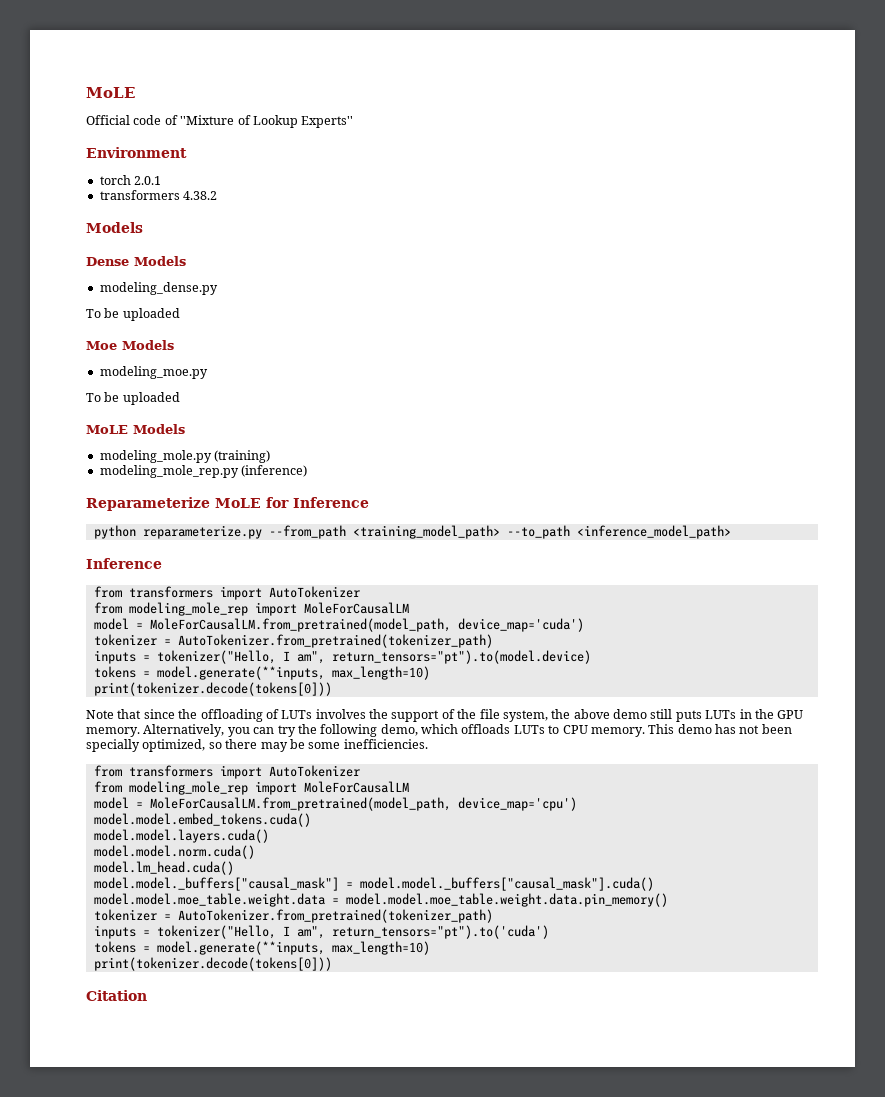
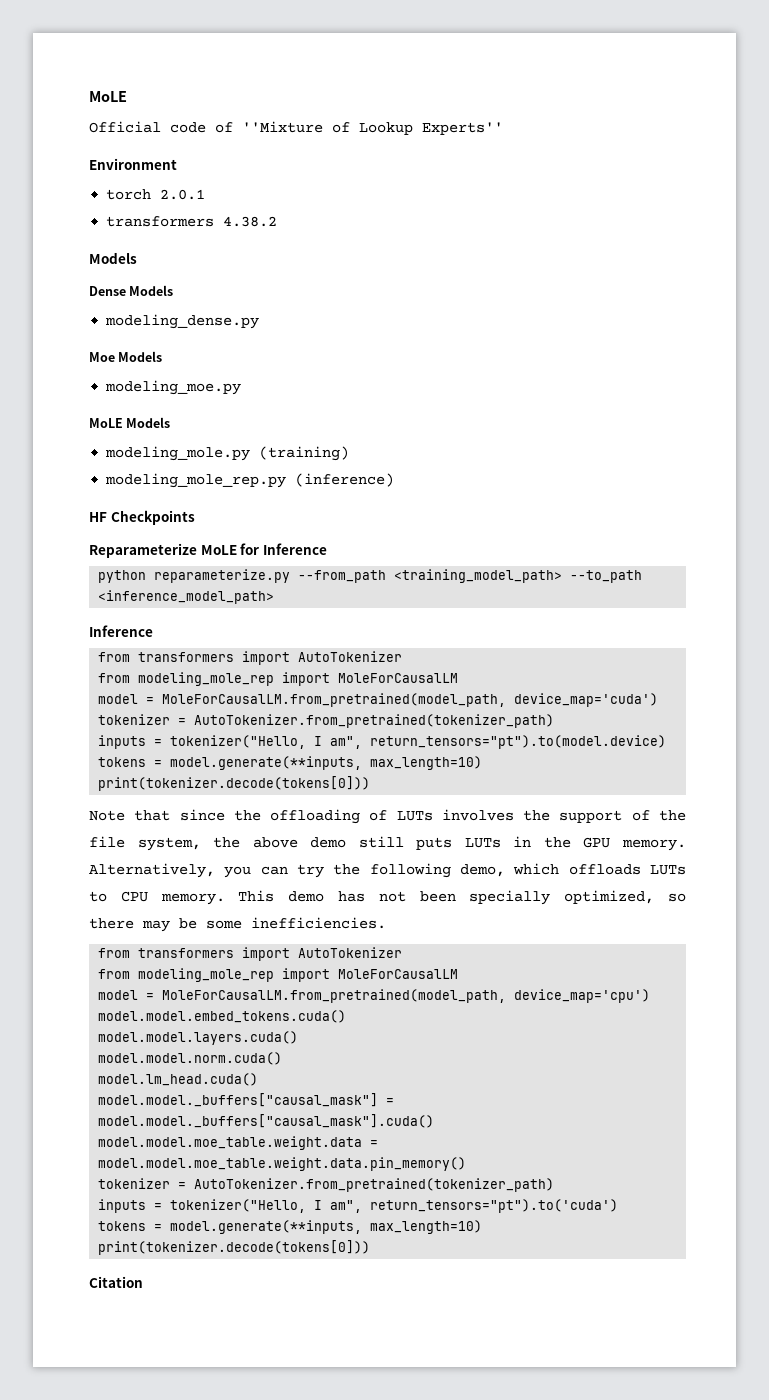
  modeling_dense.py
- To be uploaded
  modeling_moe.py
- To be uploaded
+ HF Checkpoints

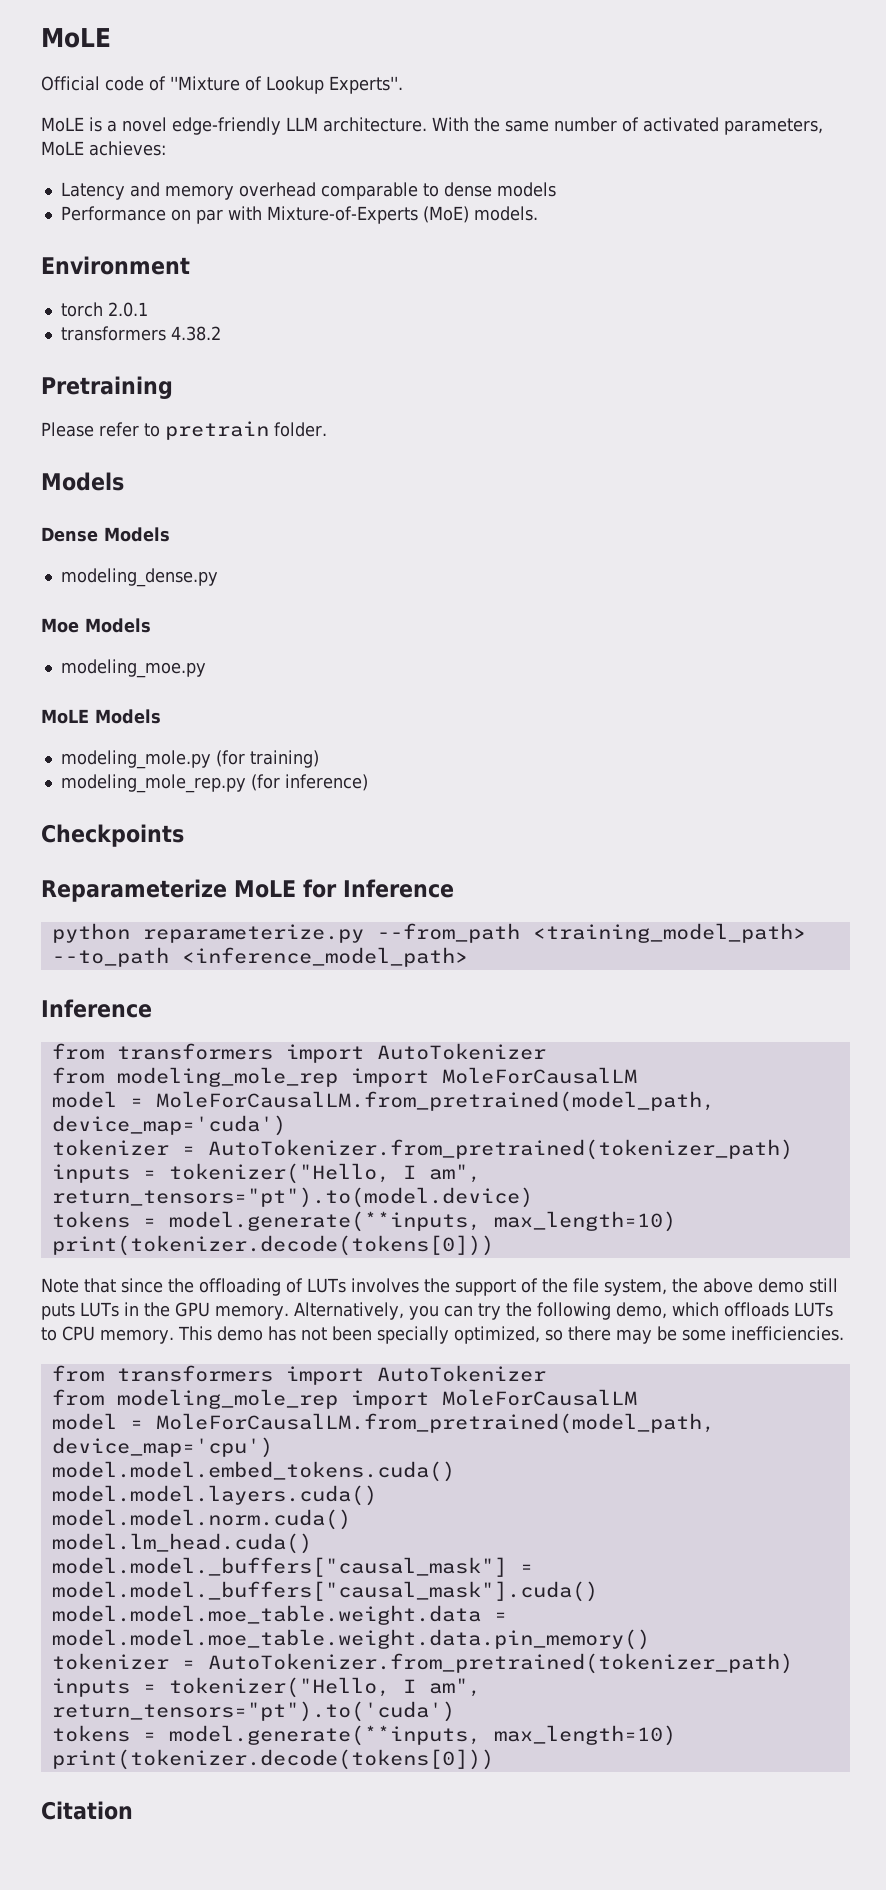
- Official code of ''Mixture of Lookup Experts''
+ Official code of ''Mixture of Lookup Experts''.
+ MoLE is a novel edge-friendly LLM architecture. With the same number of activated parameters, MoLE achieves:
+ Latency and memory overhead comparable to dense models
+ Performance on par with Mixture-of-Experts (MoE) models.
+ Pretraining
+ Please refer to pretrain folder.
- modeling_mole.py (training)
+ modeling_mole.py (for training)
- modeling_mole_rep.py (inference)
- HF Checkpoints
+ modeling_mole_rep.py (for inference)
+ Checkpoints

